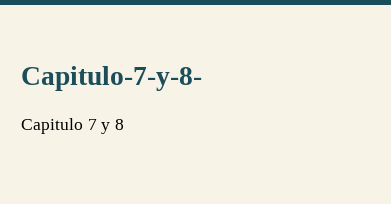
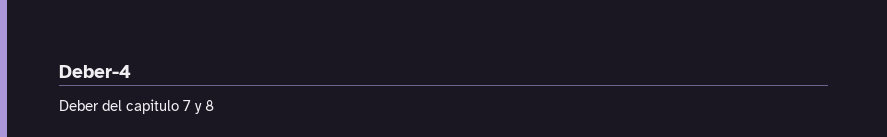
- Capitulo-7-y-8-
- Capitulo 7 y 8
+ Deber-4
+ Deber del capitulo 7 y 8

